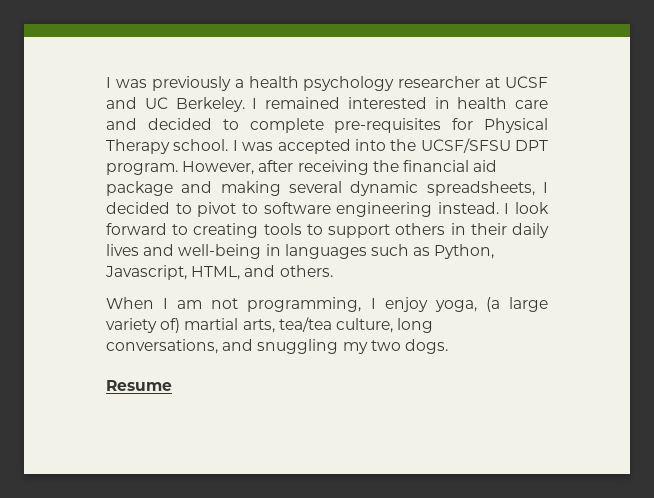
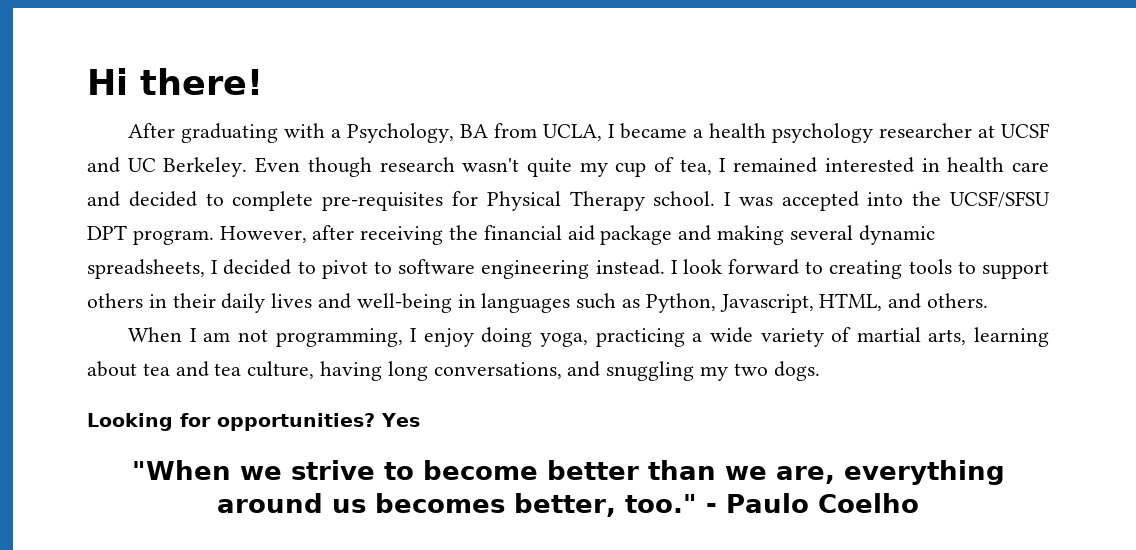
- I was previously a health psychology researcher at UCSF and UC Berkeley.
+ Hi there!
+ After graduating with a Psychology, BA from UCLA, I became a health psychology researcher at UCSF and UC Berkeley.
- I remained interested in health care and decided to complete pre-requisites for Physical Therapy school.
+ Even though research wasn't quite my cup of tea, I remained interested in health care and decided to complete pre-requisites for Physical Therapy school.
- When I am not programming, I enjoy yoga, (a large variety of) martial arts, tea/tea culture, long conversations, and snuggling my two dogs.
+ When I am not programming, I enjoy doing yoga, practicing a wide variety of martial arts, learning about tea and tea culture, having long conversations, and snuggling my two dogs.
- Resume
+ Looking for opportunities? Yes
+ "When we strive to become better than we are, everything around us becomes better, too." - Paulo Coelho

